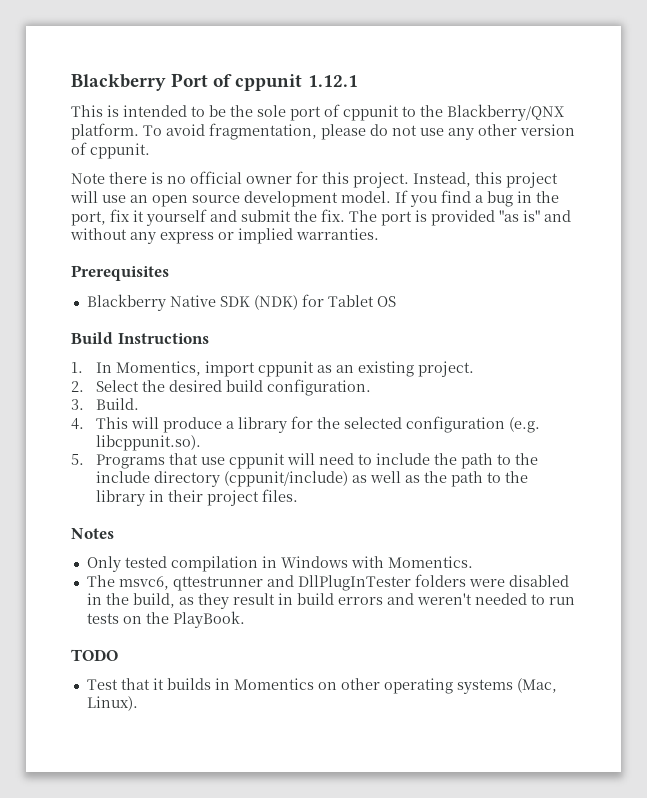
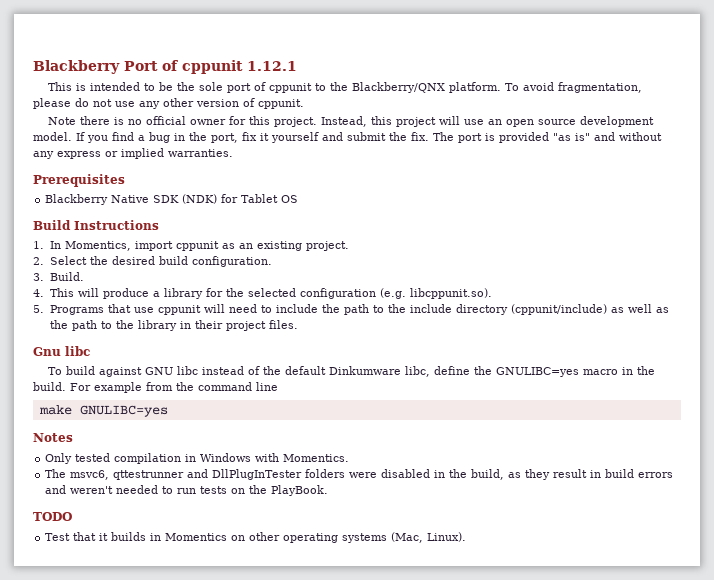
+ Gnu libc
+ To build against GNU libc instead of the default Dinkumware libc, define the GNULIBC=yes macro in the build. For example from the command line
+ make GNULIBC=yes

